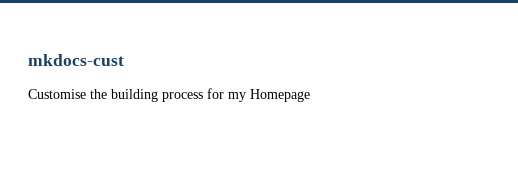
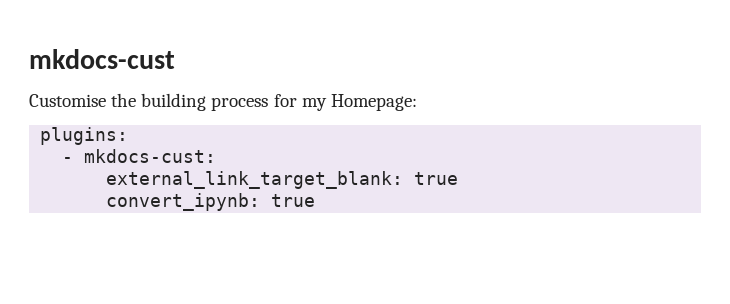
- Customise the building process for my Homepage
+ Customise the building process for my Homepage:
+ plugins:
+ - mkdocs-cust:
+ external_link_target_blank: true
+ convert_ipynb: true

